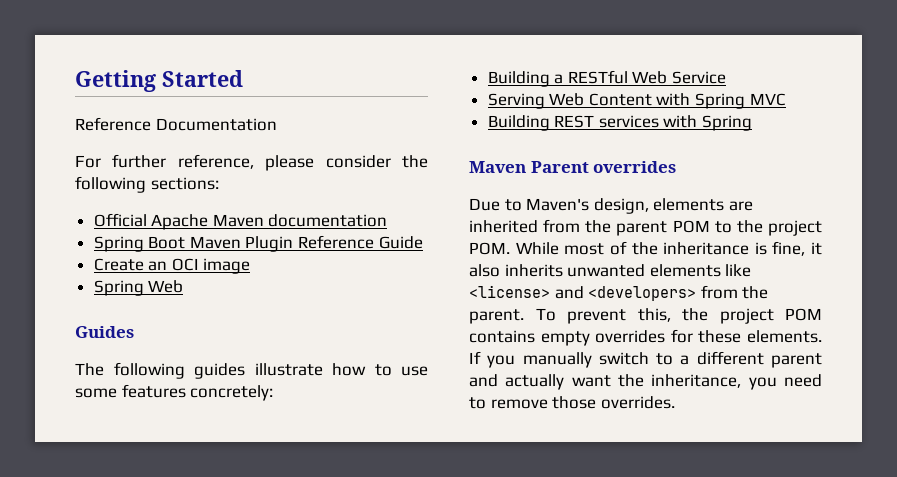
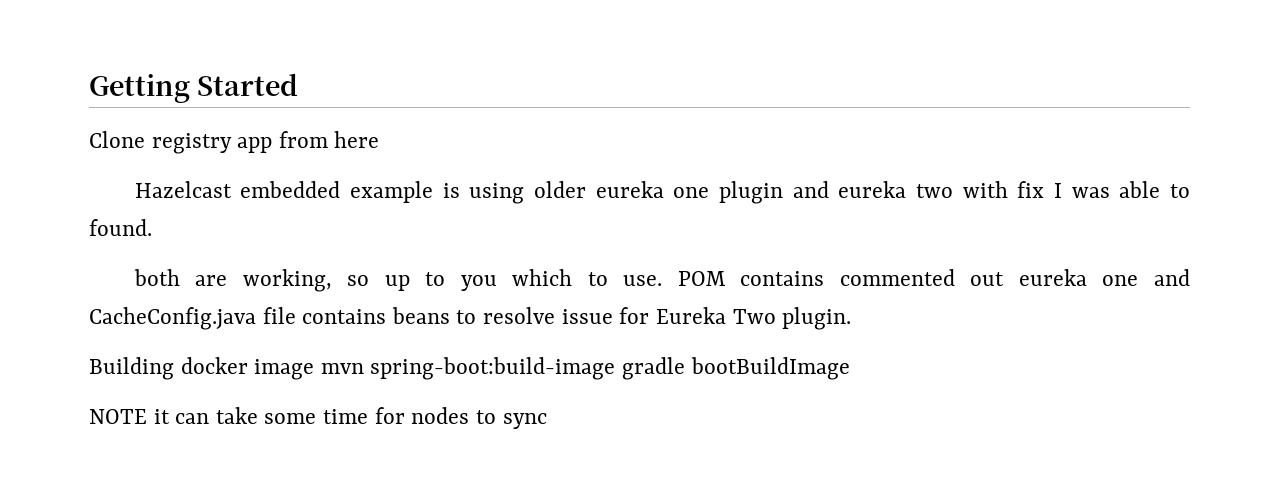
- Reference Documentation
- For further reference, please consider the following sections:
- Official Apache Maven documentation
- Spring Boot Maven Plugin Reference Guide
- Create an OCI image
- Spring Web
- Guides
- The following guides illustrate how to use some features concretely:
- Building a RESTful Web Service
- Serving Web Content with Spring MVC
- Building REST services with Spring
- Maven Parent overrides
- Due to Maven's design, elements are inherited from the parent POM to the project POM. While most of the inheritance is fine, it also inherits unwanted elements like <license> and <developers> from the parent. To prevent this, the project POM contains empty overrides for these elements. If you manually switch to a different parent and actually want the inheritance, you need to remove those overrides.
+ Clone registry app from here
+ Hazelcast embedded example is using older eureka one plugin and eureka two with fix I was able to found.
+ both are working, so up to you which to use. POM contains commented out eureka one and CacheConfig.java file contains beans to resolve issue for Eureka Two plugin.
+ Building docker image mvn spring-boot:build-image gradle bootBuildImage
+ NOTE it can take some time for nodes to sync

